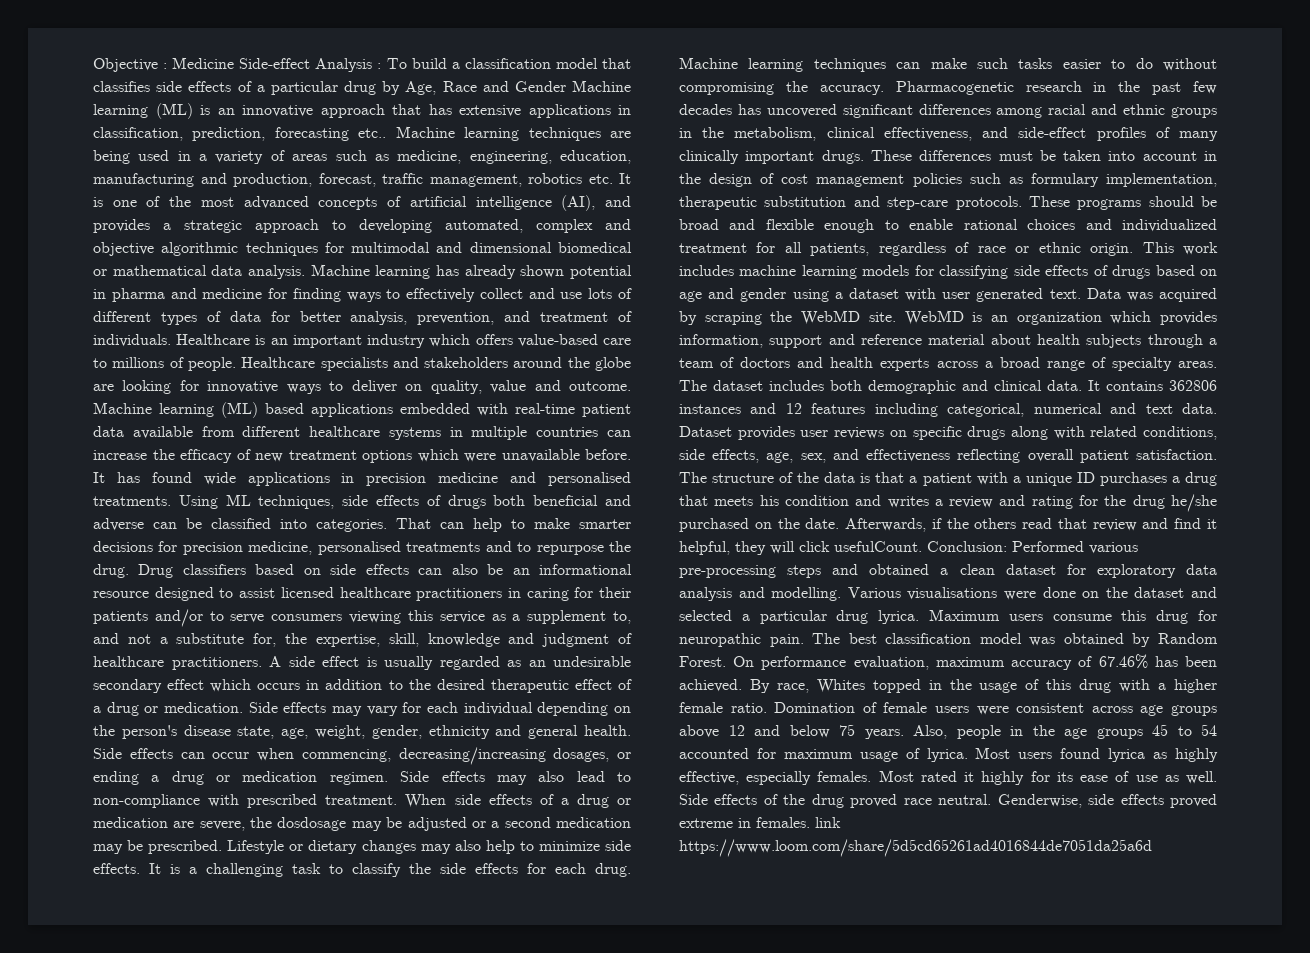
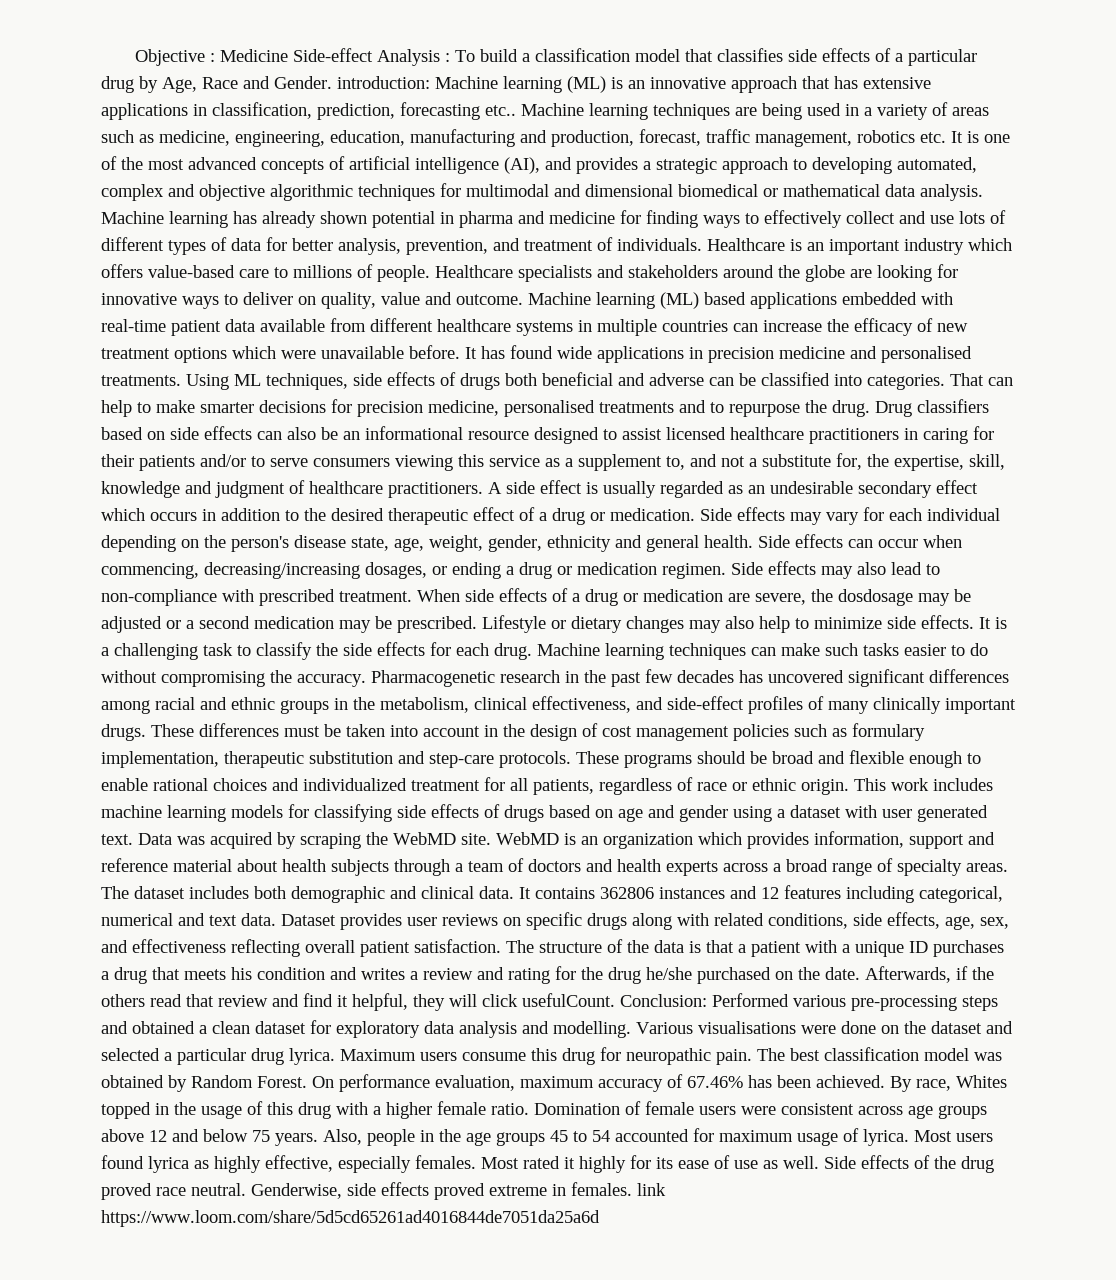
- Objective : Medicine Side-effect Analysis : To build a classification model that classifies side effects of a particular drug by Age, Race and Gender Machine learning (ML) is an innovative approach that has extensive applications in classification, prediction, forecasting etc..
+ Objective : Medicine Side-effect Analysis : To build a classification model that classifies side effects of a particular drug by Age, Race and Gender. introduction: Machine learning (ML) is an innovative approach that has extensive applications in classification, prediction, forecasting etc..

